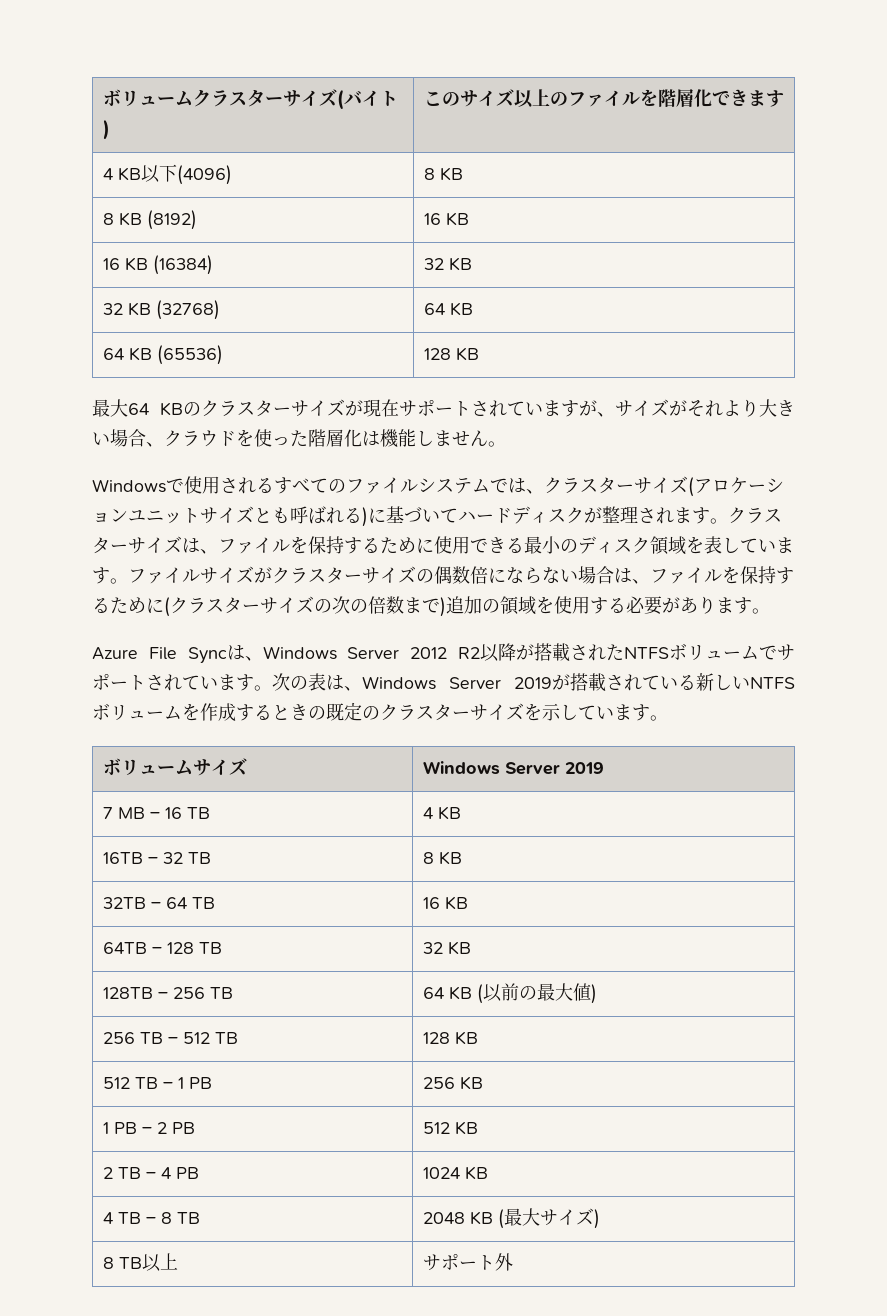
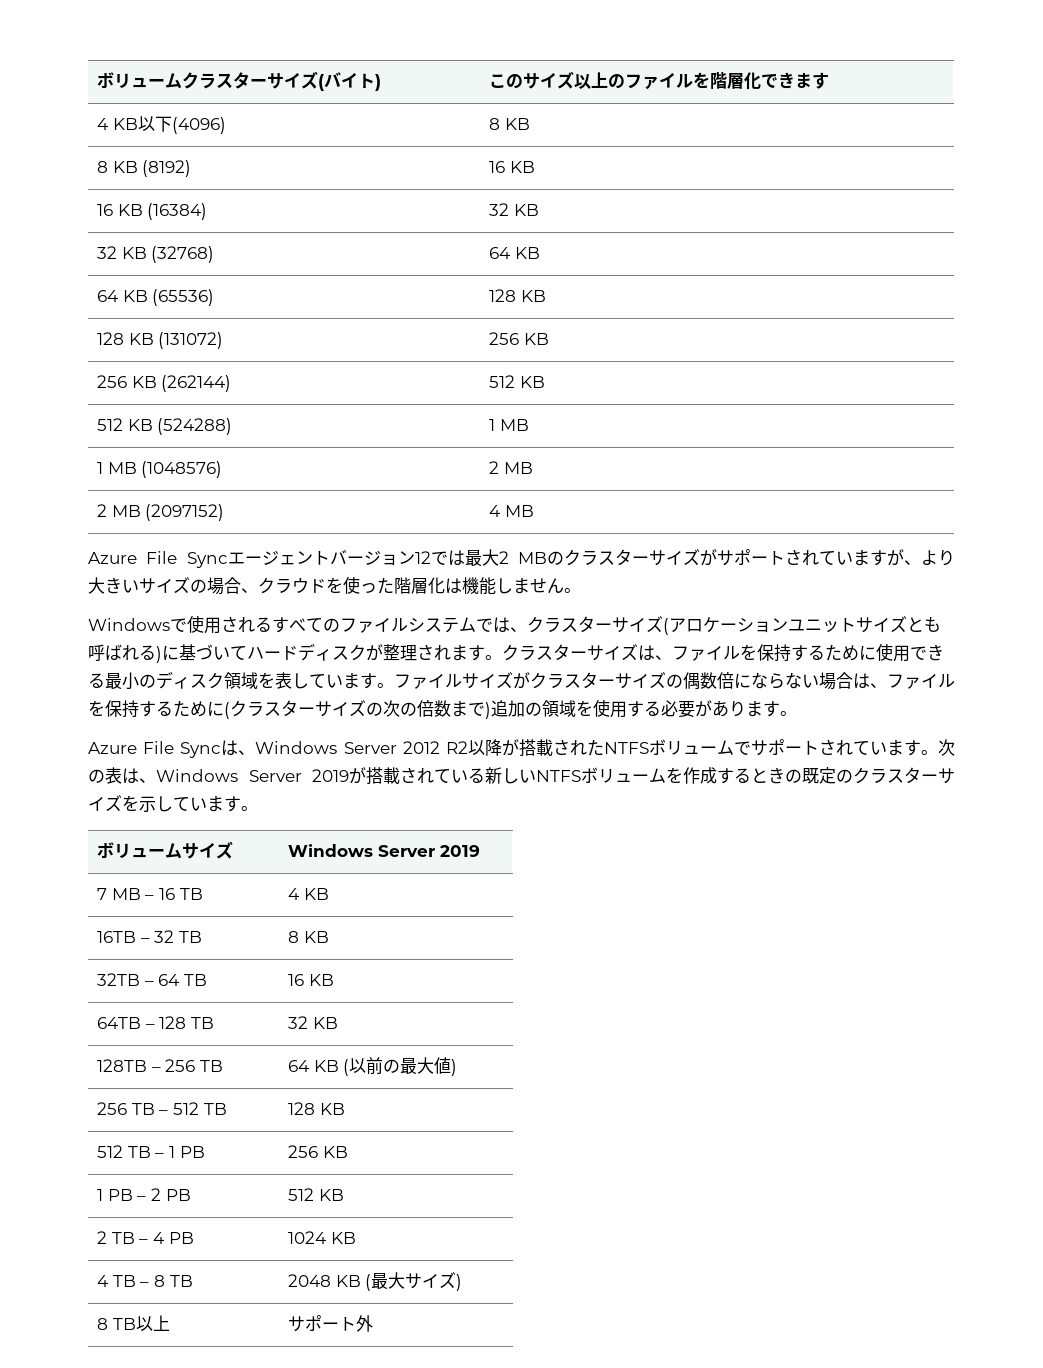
- 最大64 KBのクラスターサイズが現在サポートされていますが、サイズがそれより大きい場合、クラウドを使った階層化は機能しません。
+ 128 KB (131072) | 256 KB
+ 256 KB (262144) | 512 KB
+ 512 KB (524288) | 1 MB
+ 1 MB (1048576) | 2 MB
+ 2 MB (2097152) | 4 MB
+ Azure File Syncエージェントバージョン12では最大2 MBのクラスターサイズがサポートされていますが、より大きいサイズの場合、クラウドを使った階層化は機能しません。

